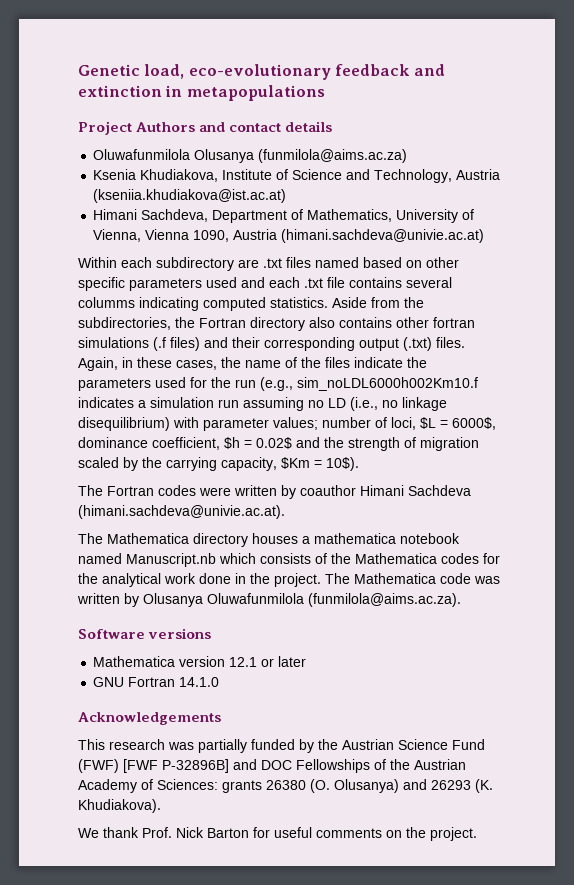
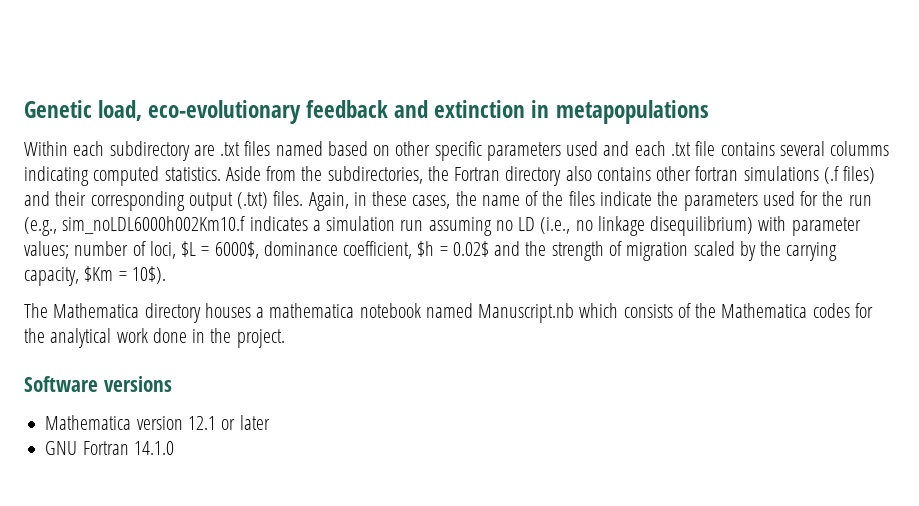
- Project Authors and contact details
- Oluwafunmilola Olusanya (funmilola@aims.ac.za)
- Ksenia Khudiakova, Institute of Science and Technology, Austria (kseniia.khudiakova@ist.ac.at)
- Himani Sachdeva, Department of Mathematics, University of Vienna, Vienna 1090, Austria (himani.sachdeva@univie.ac.at)
- The Fortran codes were written by coauthor Himani Sachdeva (himani.sachdeva@univie.ac.at).
- The Mathematica code was written by Olusanya Oluwafunmilola (funmilola@aims.ac.za).
- Acknowledgements
- This research was partially funded by the Austrian Science Fund (FWF) [FWF P-32896B] and DOC Fellowships of the Austrian Academy of Sciences: grants 26380 (O. Olusanya) and 26293 (K. Khudiakova).
- We thank Prof. Nick Barton for useful comments on the project.

